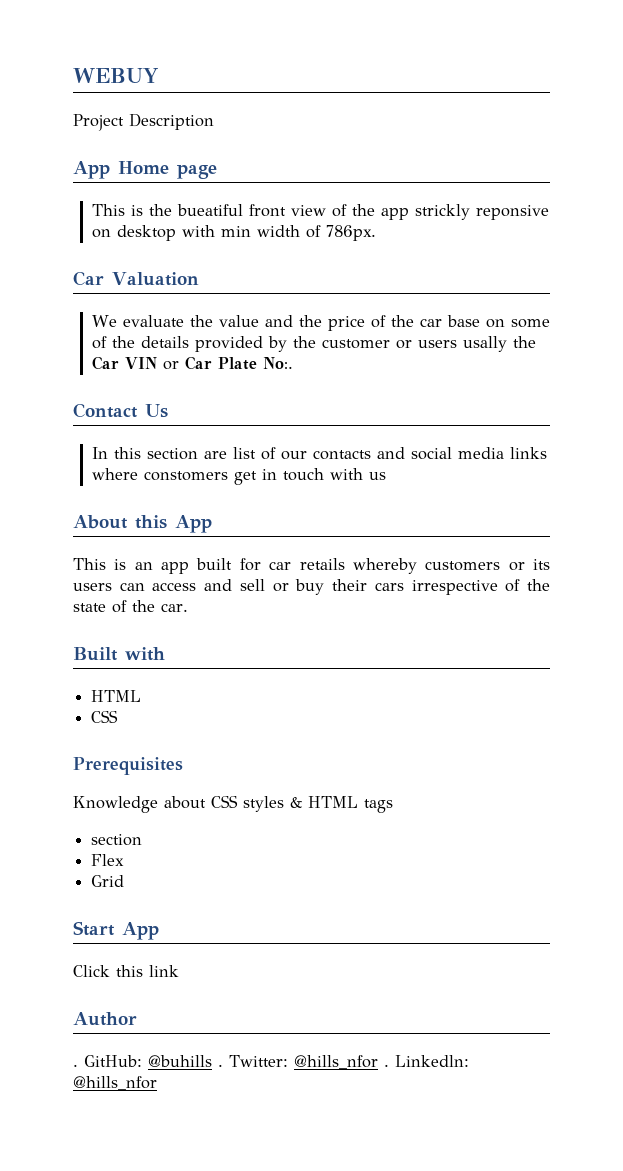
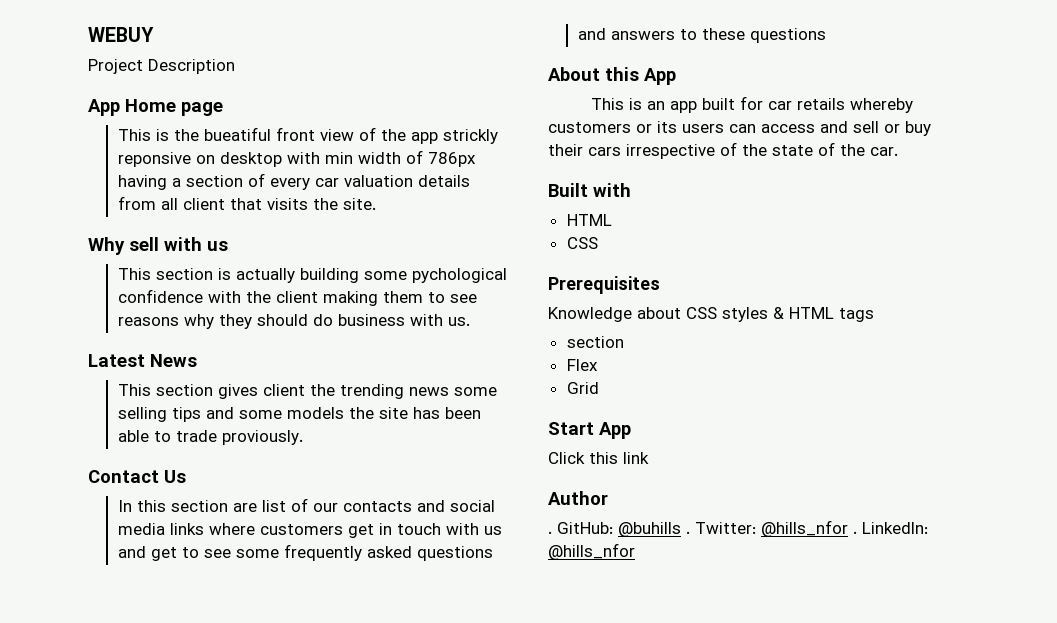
- This is the bueatiful front view of the app strickly reponsive on desktop with min width of 786px.
- Car Valuation
- We evaluate the value and the price of the car base on some of the details provided by the customer or users usally the Car VIN or Car Plate No:.
+ This is the bueatiful front view of the app strickly reponsive on desktop with min width of 786px having a section of every car valuation details from all client that visits the site.
+ Why sell with us
+ This section is actually building some pychological confidence with the client making them to see reasons why they should do business with us.
+ Latest News
+ This section gives client the trending news some selling tips and some models the site has been able to trade proviously.
- In this section are list of our contacts and social media links where constomers get in touch with us
+ In this section are list of our contacts and social media links where customers get in touch with us and get to see some frequently asked questions and answers to these questions

